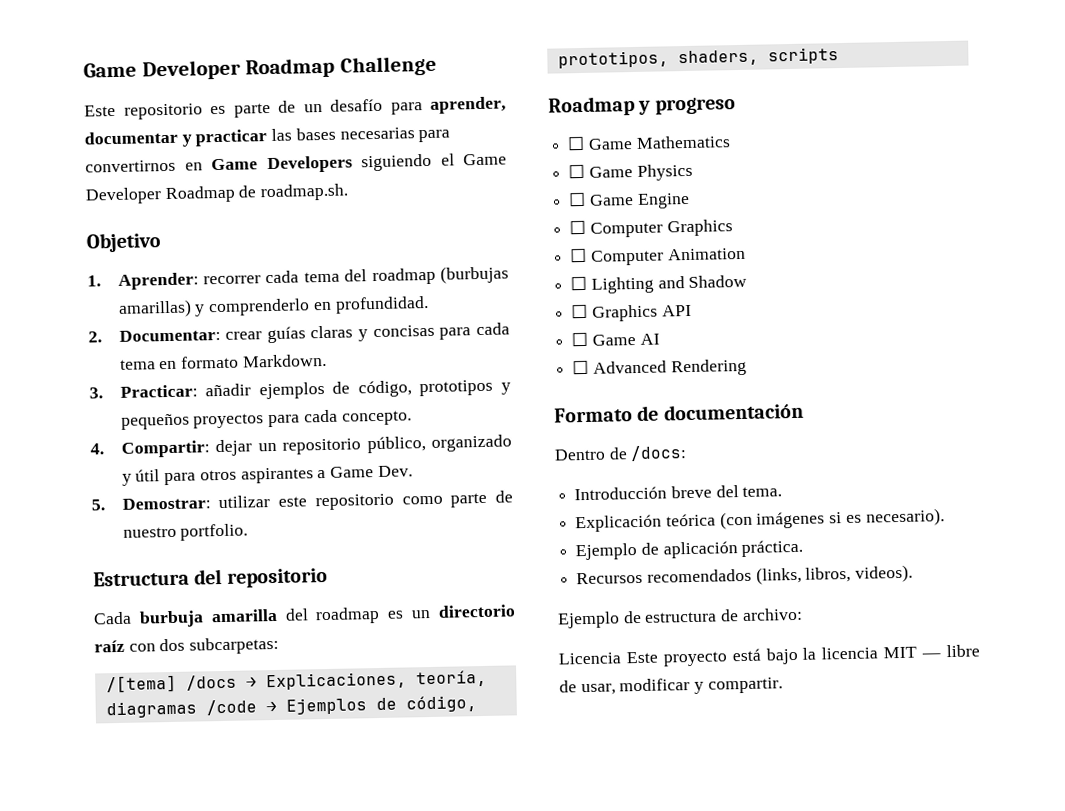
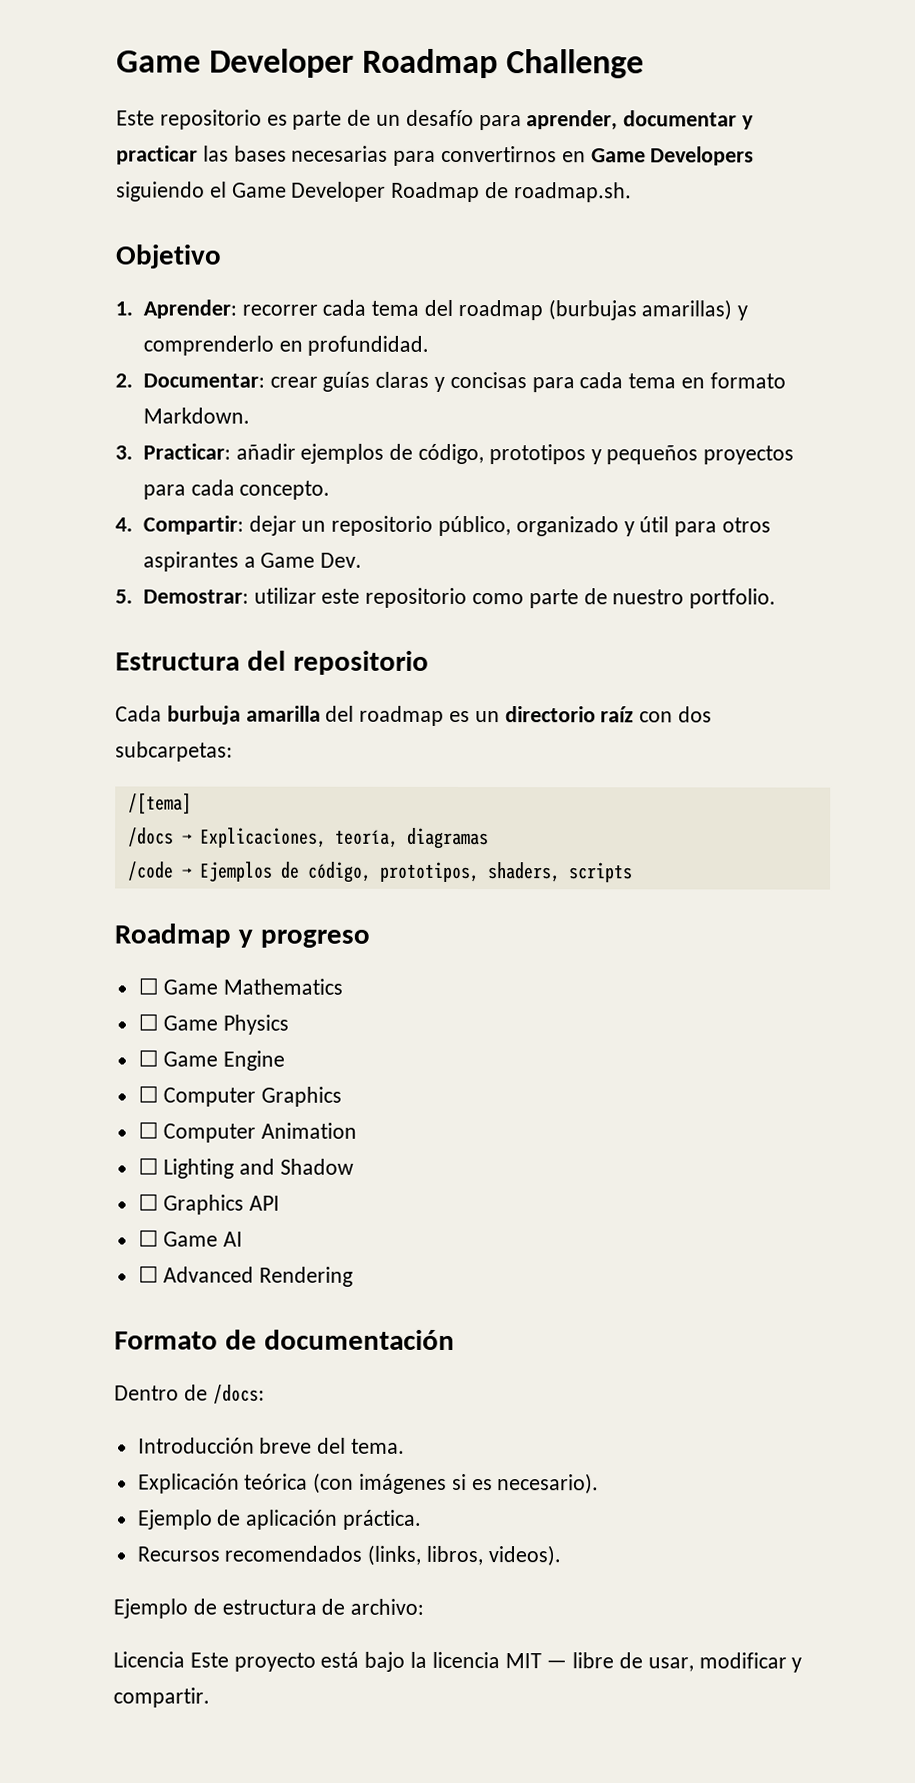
- /[tema] /docs → Explicaciones, teoría, diagramas /code → Ejemplos de código, prototipos, shaders, scripts
+ /[tema]
+ /docs → Explicaciones, teoría, diagramas
+ /code → Ejemplos de código, prototipos, shaders, scripts

